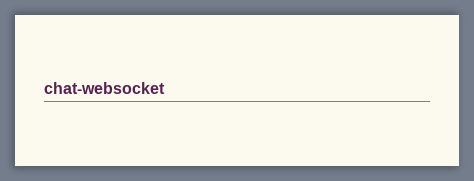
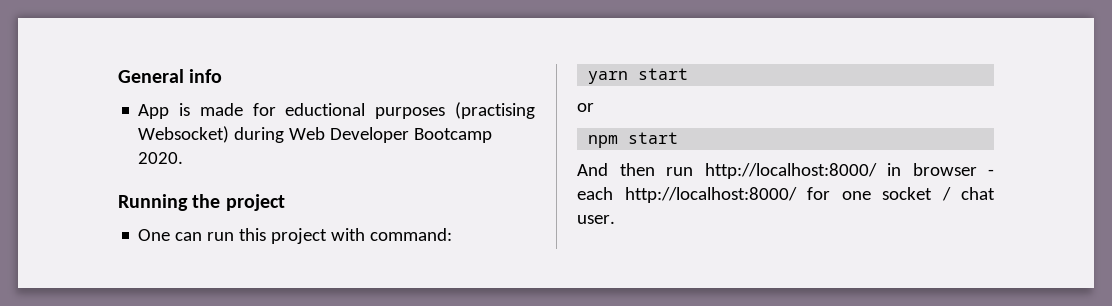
- chat-websocket
+ General info
+ App is made for eductional purposes (practising Websocket) during Web Developer Bootcamp 2020.
+ Running the project
+ One can run this project with command:
+ yarn start
+ or
+ npm start
+ And then run http://localhost:8000/ in browser - each http://localhost:8000/ for one socket / chat user.

